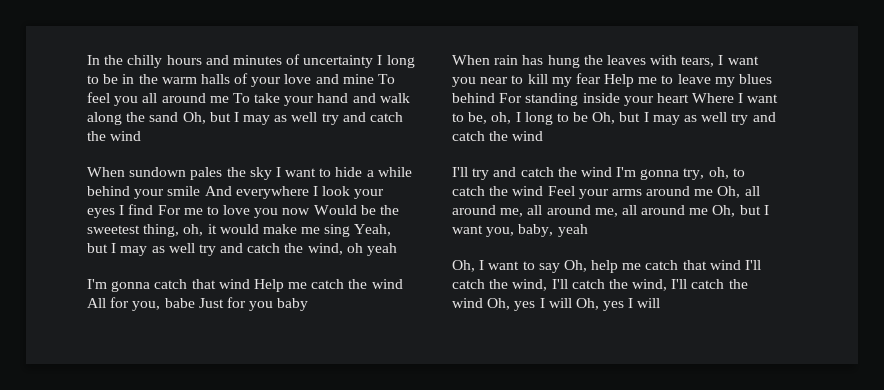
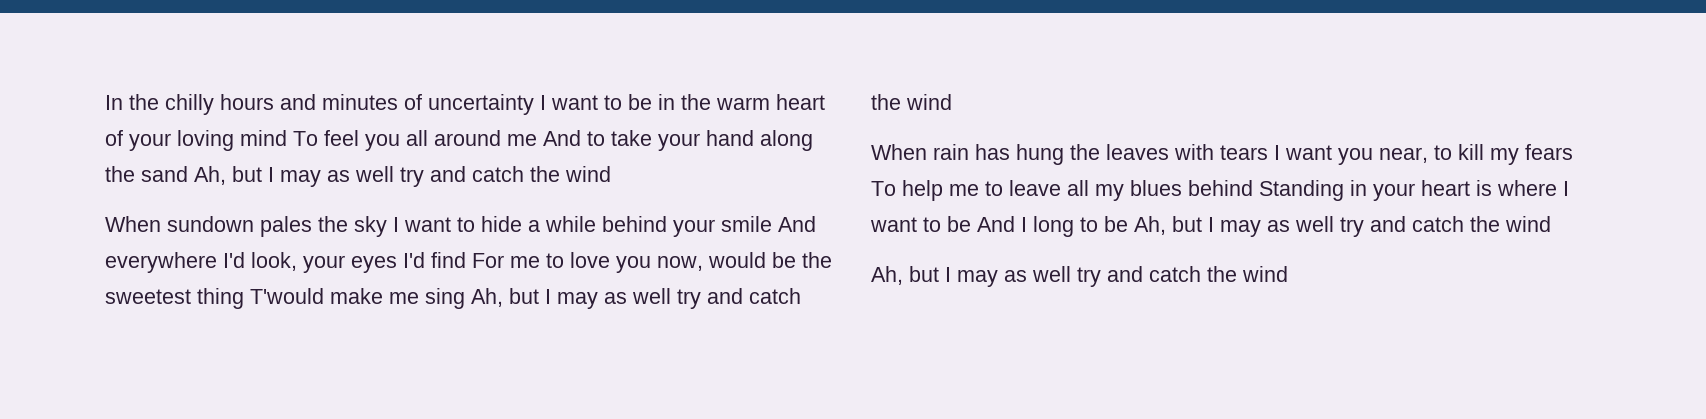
- In the chilly hours and minutes of uncertainty I long to be in the warm halls of your love and mine To feel you all around me To take your hand and walk along the sand Oh, but I may as well try and catch the wind
+ In the chilly hours and minutes of uncertainty I want to be in the warm heart of your loving mind To feel you all around me And to take your hand along the sand Ah, but I may as well try and catch the wind
- When sundown pales the sky I want to hide a while behind your smile And everywhere I look your eyes I find For me to love you now Would be the sweetest thing, oh, it would make me sing Yeah, but I may as well try and catch the wind, oh yeah
- I'm gonna catch that wind Help me catch the wind All for you, babe Just for you baby
- When rain has hung the leaves with tears, I want you near to kill my fear Help me to leave my blues behind For standing inside your heart Where I want to be, oh, I long to be Oh, but I may as well try and catch the wind
+ When sundown pales the sky I want to hide a while behind your smile And everywhere I'd look, your eyes I'd find For me to love you now, would be the sweetest thing T'would make me sing Ah, but I may as well try and catch the wind
- I'll try and catch the wind I'm gonna try, oh, to catch the wind Feel your arms around me Oh, all around me, all around me, all around me Oh, but I want you, baby, yeah
- Oh, I want to say Oh, help me catch that wind I'll catch the wind, I'll catch the wind, I'll catch the wind Oh, yes I will Oh, yes I will
+ When rain has hung the leaves with tears I want you near, to kill my fears To help me to leave all my blues behind Standing in your heart is where I want to be And I long to be Ah, but I may as well try and catch the wind
+ Ah, but I may as well try and catch the wind

